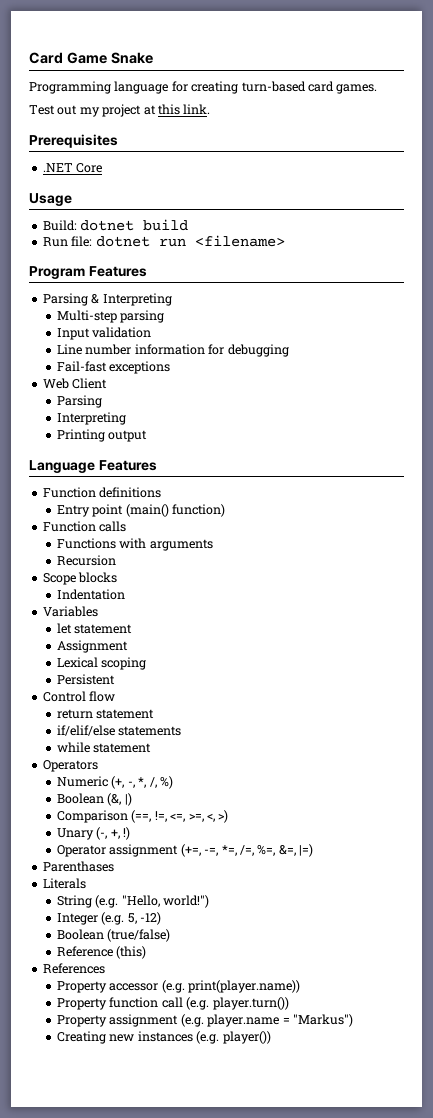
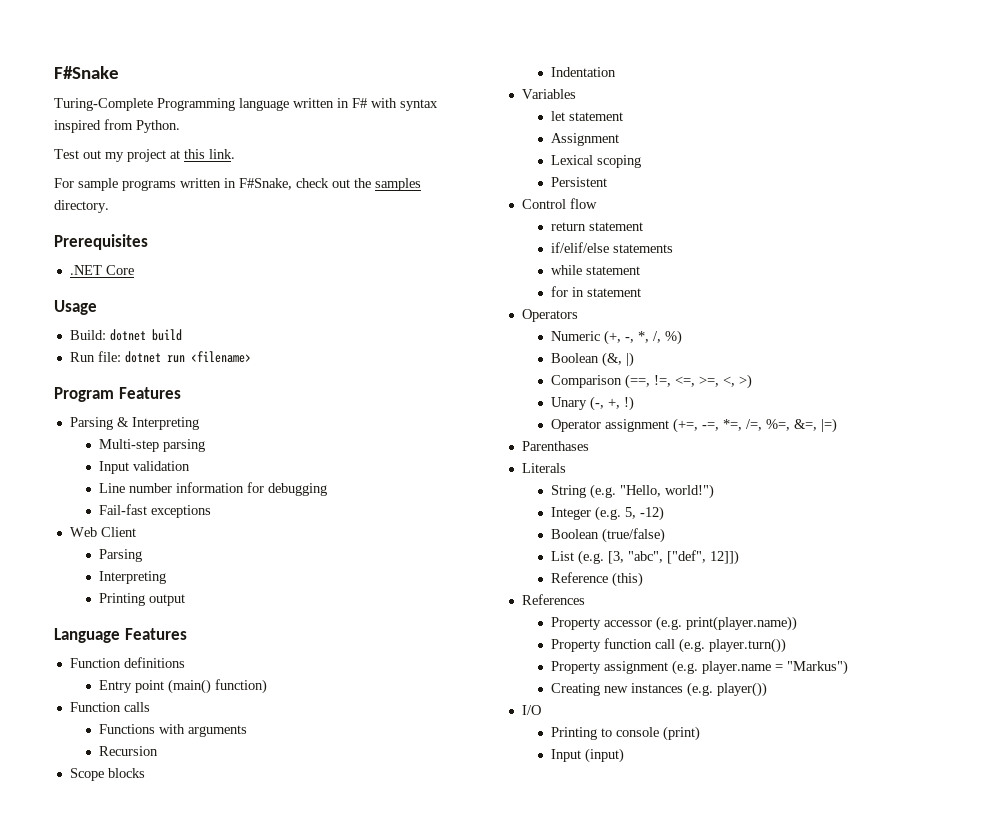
- Card Game Snake
- Programming language for creating turn-based card games.
+ F#Snake
+ Turing-Complete Programming language written in F# with syntax inspired from Python.
+ For sample programs written in F#Snake, check out the samples directory.
+ for in statement
+ List (e.g. [3, "abc", ["def", 12]])
+ I/O
+ Printing to console (print)
+ Input (input)

